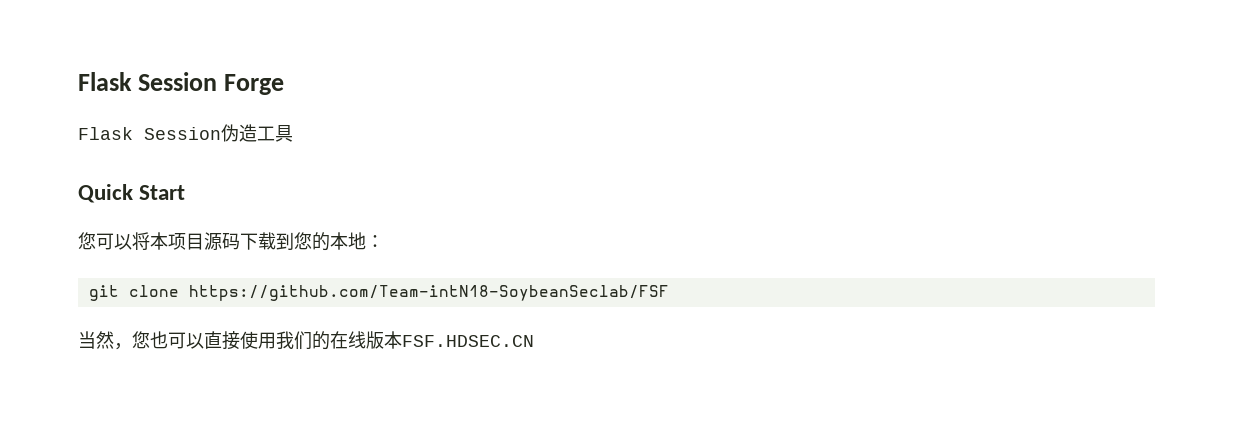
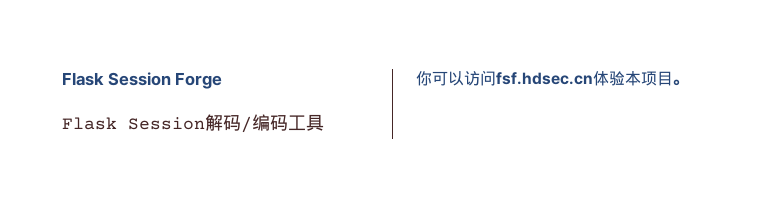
- Flask Session伪造工具
- Quick Start
- 您可以将本项目源码下载到您的本地：
- git clone https://github.com/Team-intN18-SoybeanSeclab/FSF
- 当然，您也可以直接使用我们的在线版本FSF.HDSEC.CN
+ Flask Session解码/编码工具
+ 你可以访问fsf.hdsec.cn体验本项目。

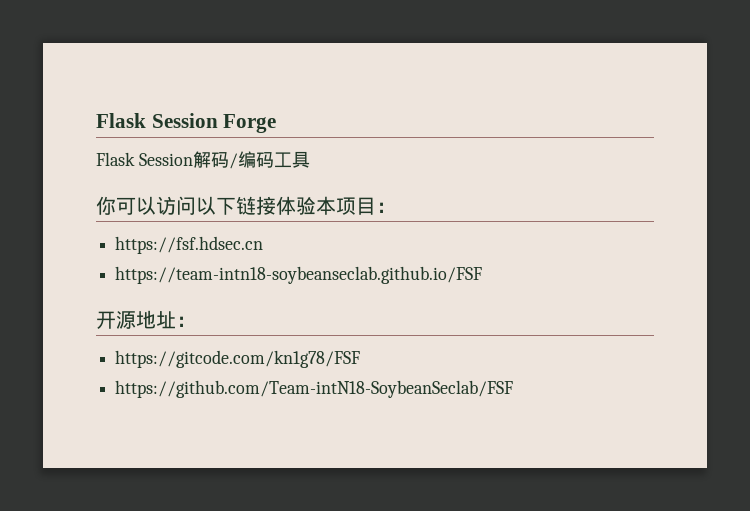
- 你可以访问fsf.hdsec.cn体验本项目。
+ 你可以访问以下链接体验本项目：
+ https://fsf.hdsec.cn
+ https://team-intn18-soybeanseclab.github.io/FSF
+ 开源地址：
+ https://gitcode.com/kn1g78/FSF
+ https://github.com/Team-intN18-SoybeanSeclab/FSF

